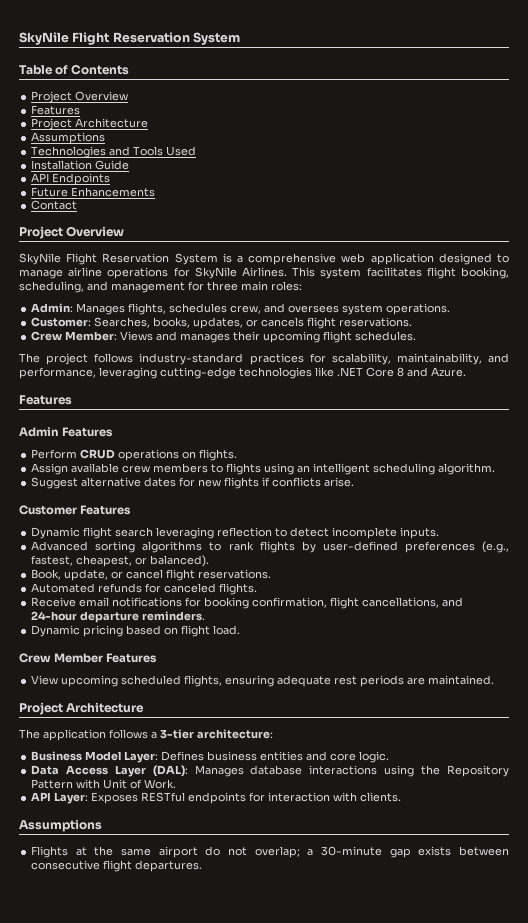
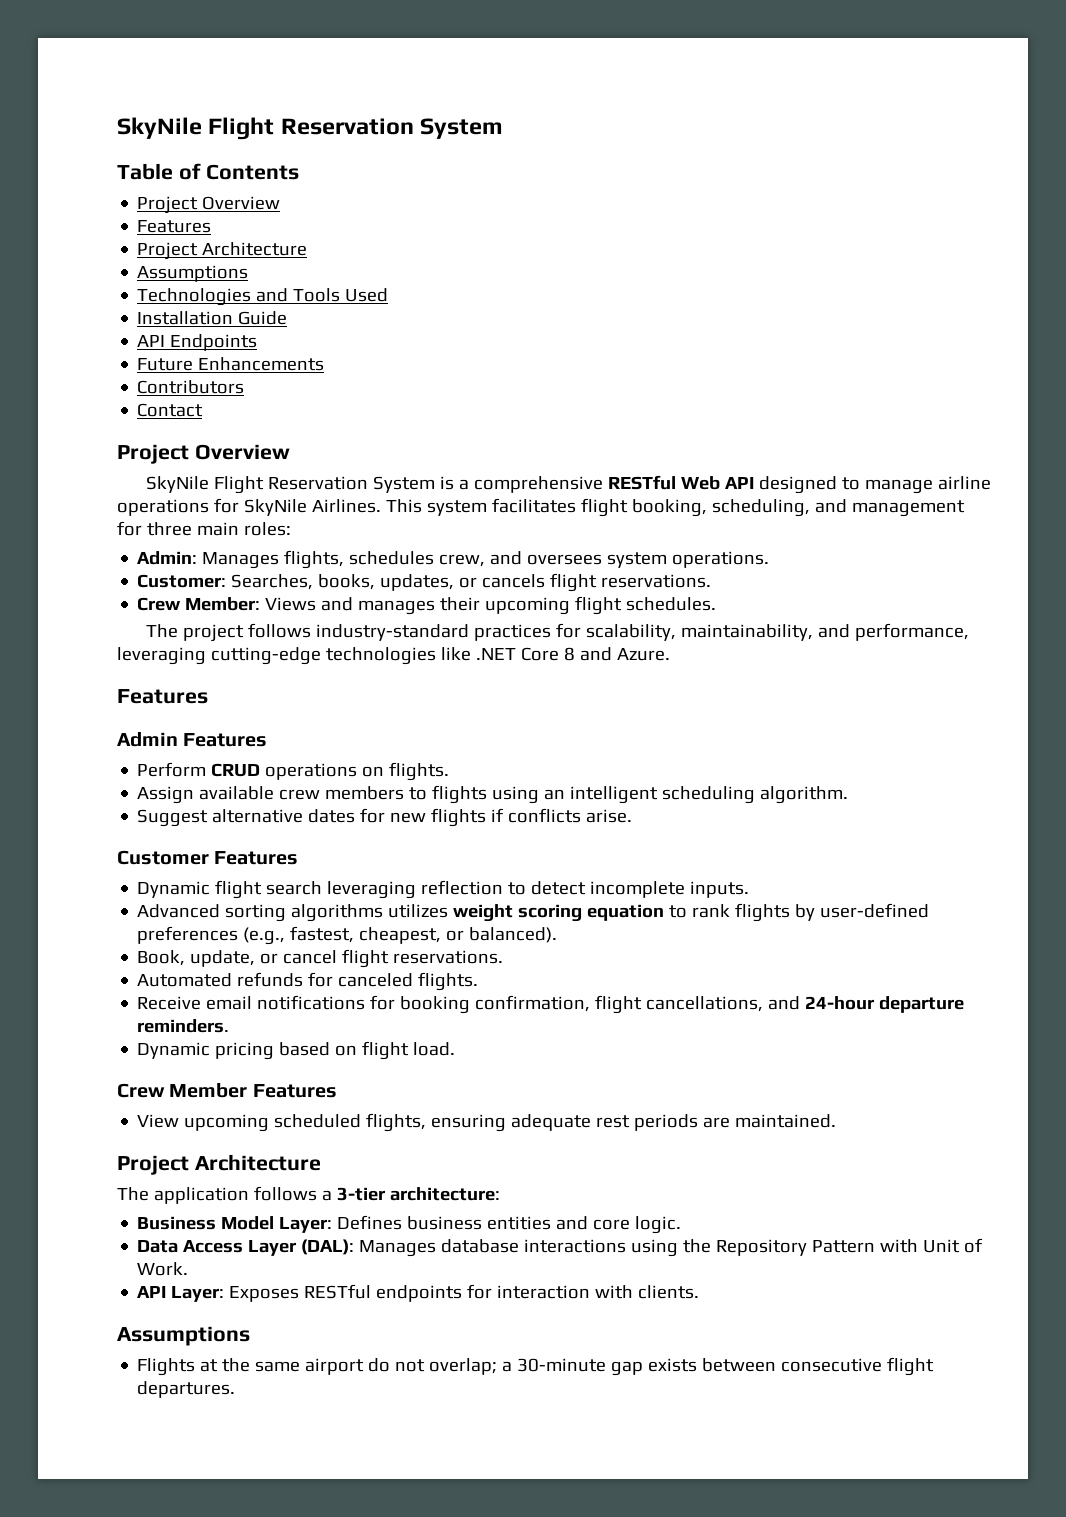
+ Contributors
- SkyNile Flight Reservation System is a comprehensive web application designed to manage airline operations for SkyNile Airlines.
+ SkyNile Flight Reservation System is a comprehensive RESTful Web API designed to manage airline operations for SkyNile Airlines.
- Advanced sorting algorithms to rank flights by user-defined preferences (e.g., fastest, cheapest, or balanced).
+ Advanced sorting algorithms utilizes weight scoring equation to rank flights by user-defined preferences (e.g., fastest, cheapest, or balanced).

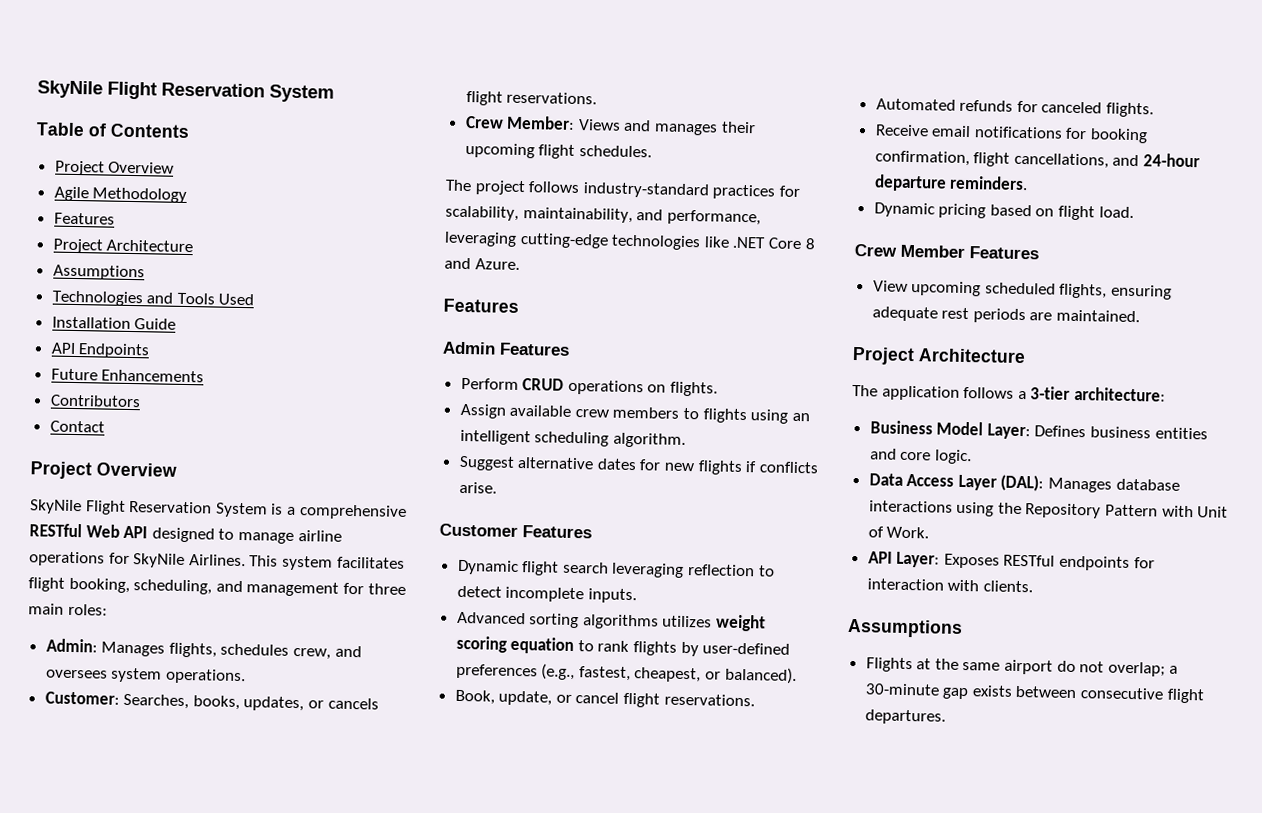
+ Agile Methodology

